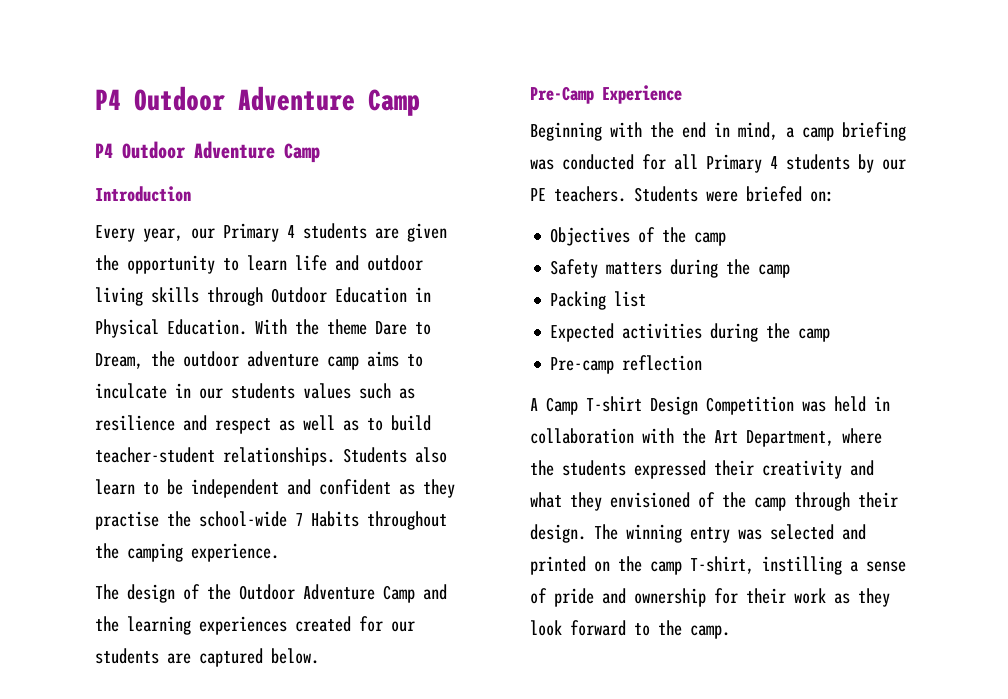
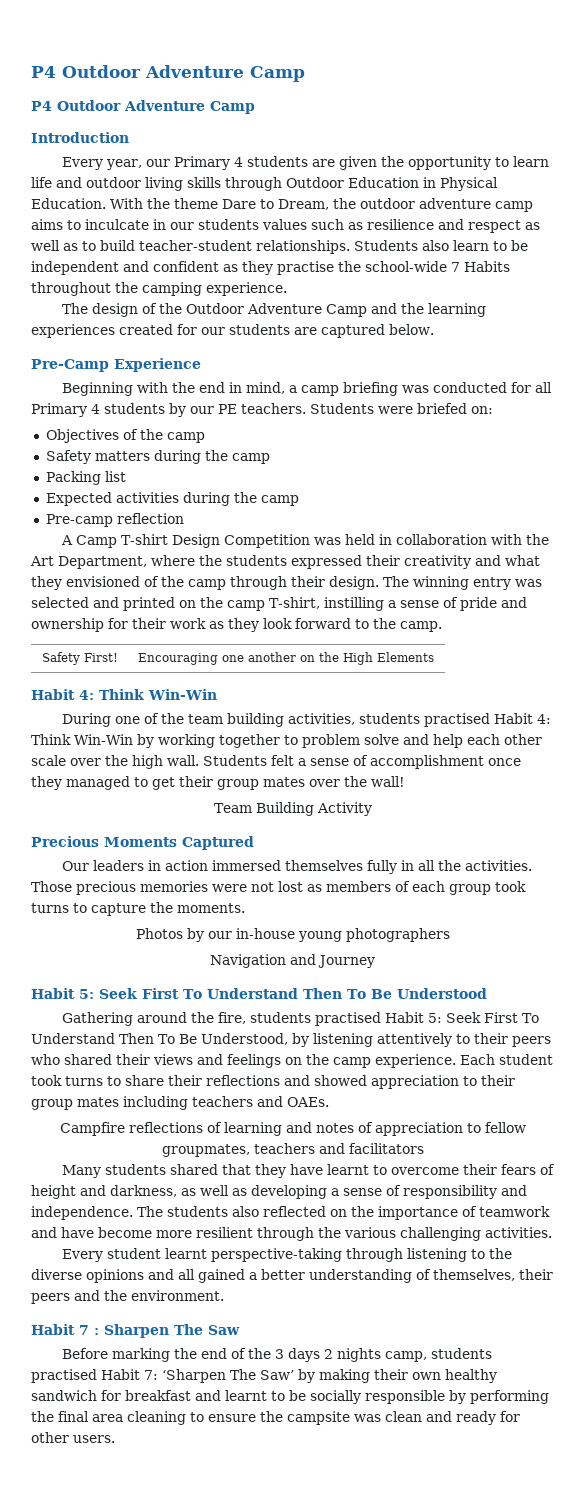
+ Safety First! | Encouraging one another on the High Elements
+ Habit 4: Think Win-Win
+ During one of the team building activities, students practised Habit 4: Think Win-Win by working together to problem solve and help each other scale over the high wall. Students felt a sense of accomplishment once they managed to get their group mates over the wall!
+ Team Building Activity
+ Precious Moments Captured
+ Our leaders in action immersed themselves fully in all the activities. Those precious memories were not lost as members of each group took turns to capture the moments.
+ Photos by our in-house young photographers
+ Navigation and Journey
+ Habit 5: Seek First To Understand Then To Be Understood
+ Gathering around the fire, students practised Habit 5: Seek First To Understand Then To Be Understood, by listening attentively to their peers who shared their views and feelings on the camp experience. Each student took turns to share their reflections and showed appreciation to their group mates including teachers and OAEs.
+ Campfire reflections of learning and notes of appreciation to fellow groupmates, teachers and facilitators
+ Many students shared that they have learnt to overcome their fears of height and darkness, as well as developing a sense of responsibility and independence. The students also reflected on the importance of teamwork and have become more resilient through the various challenging activities.
+ Every student learnt perspective-taking through listening to the diverse opinions and all gained a better understanding of themselves, their peers and the environment.
+ Habit 7 : Sharpen The Saw
+ Before marking the end of the 3 days 2 nights camp, students practised Habit 7: ‘Sharpen The Saw’ by making their own healthy sandwich for breakfast and learnt to be socially responsible by performing the final area cleaning to ensure the campsite was clean and ready for other users.

